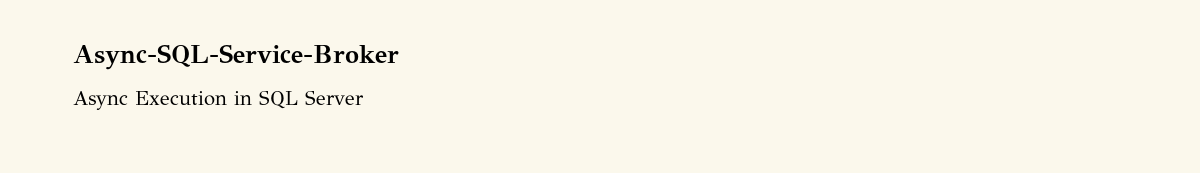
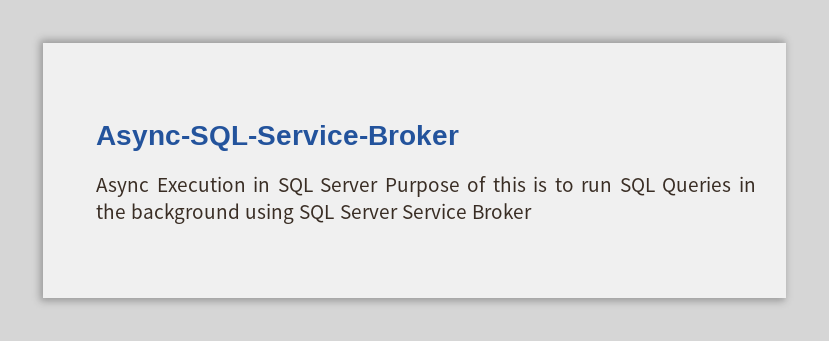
- Async Execution in SQL Server
+ Async Execution in SQL Server Purpose of this is to run SQL Queries in the background using SQL Server Service Broker

